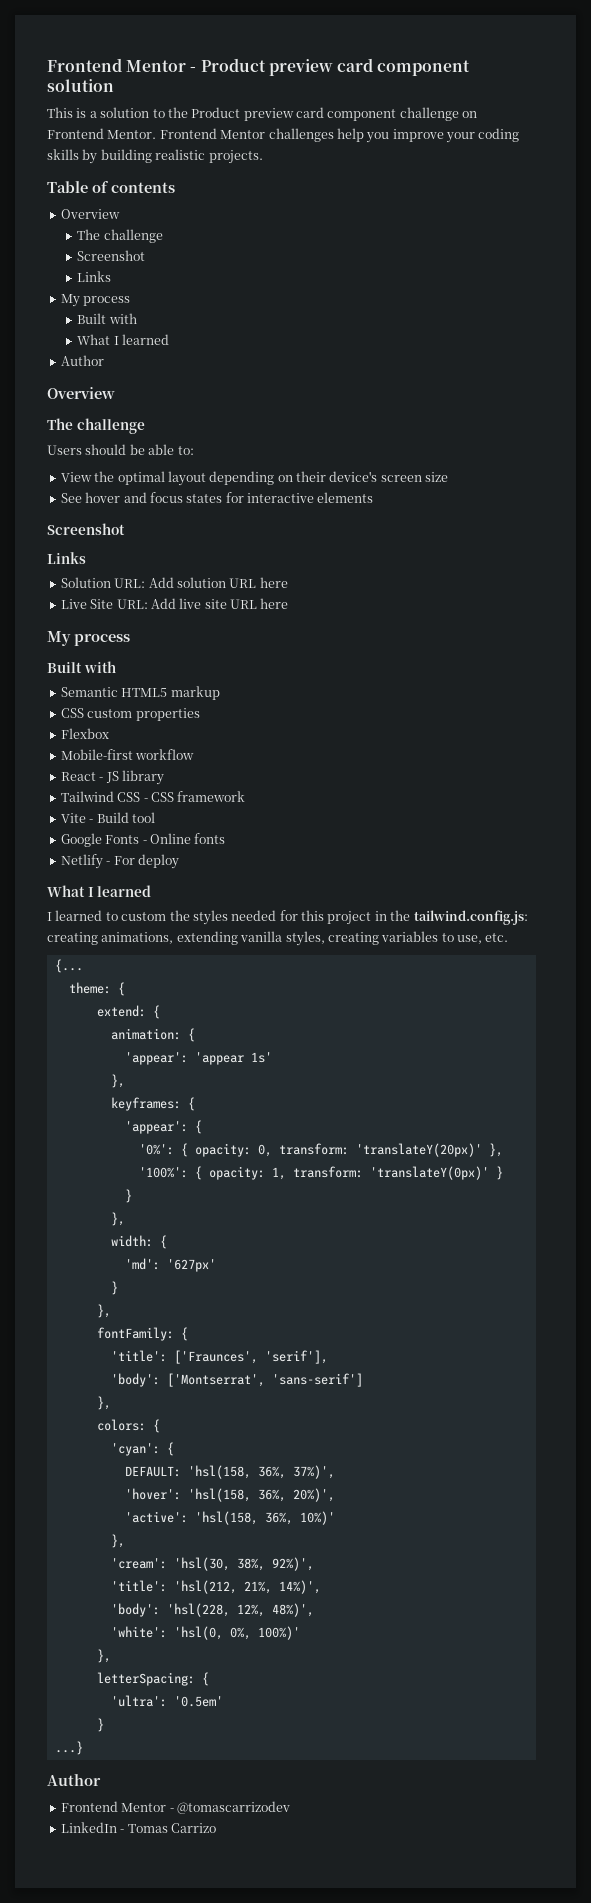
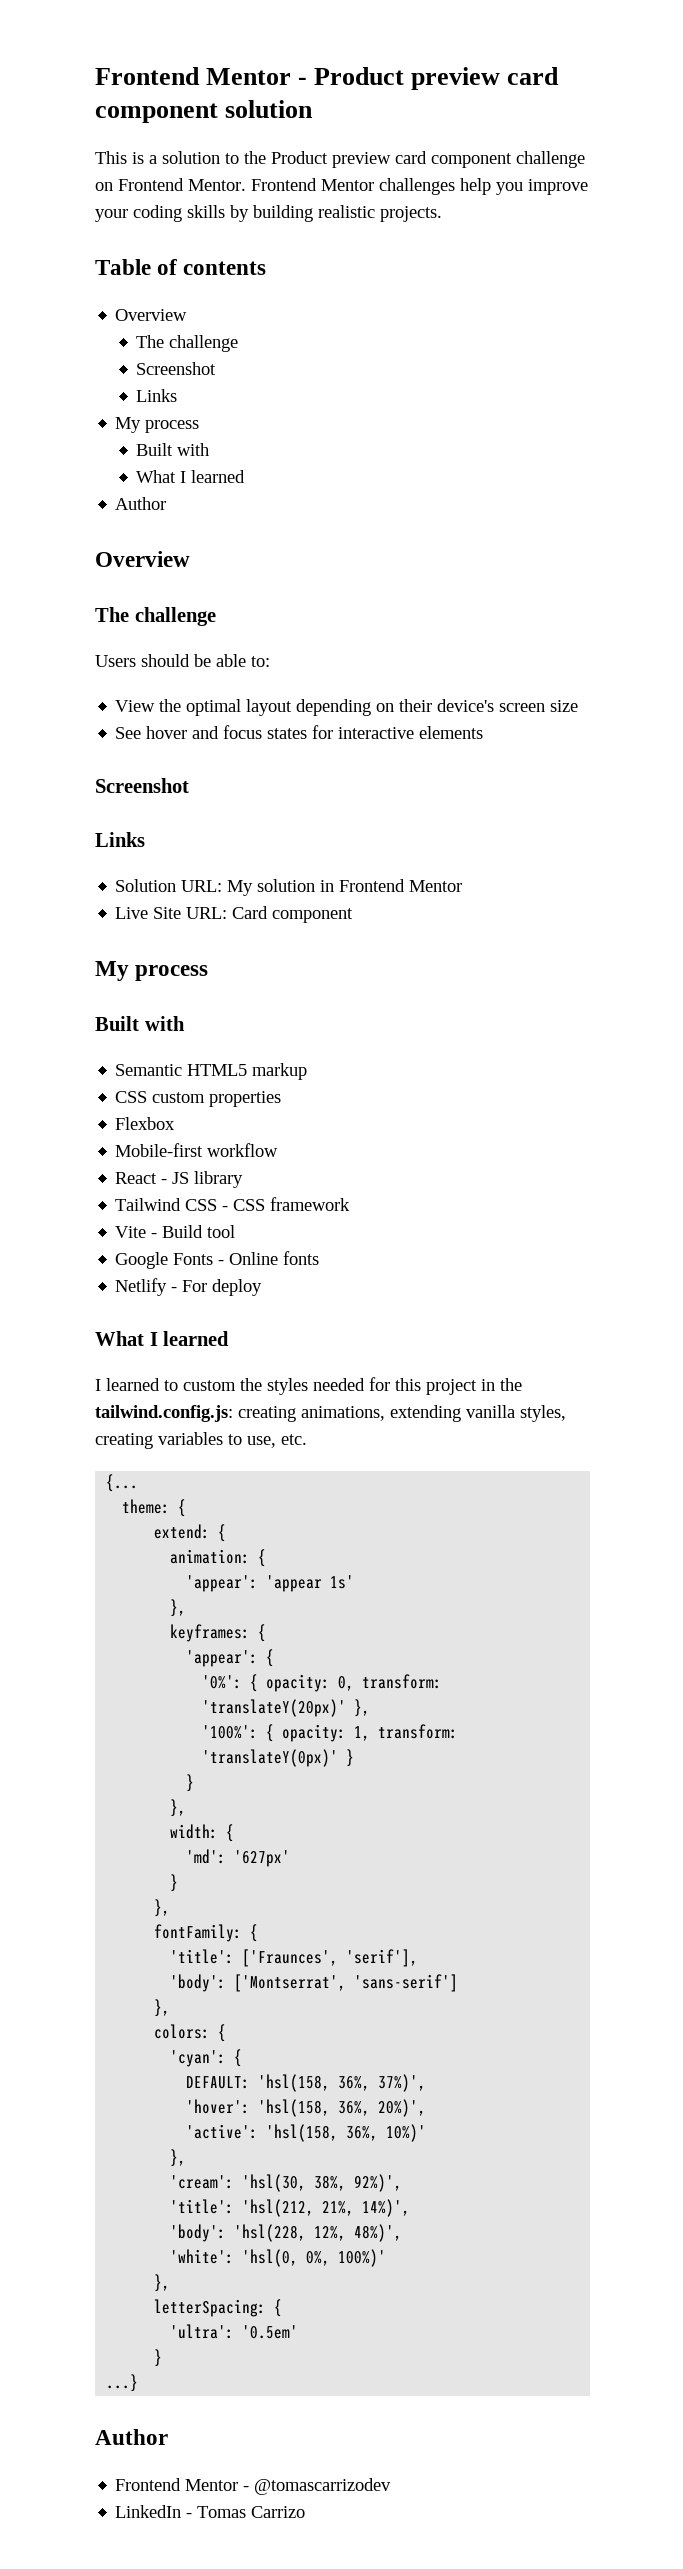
- Solution URL: Add solution URL here
- Live Site URL: Add live site URL here
+ Solution URL: My solution in Frontend Mentor
+ Live Site URL: Card component

